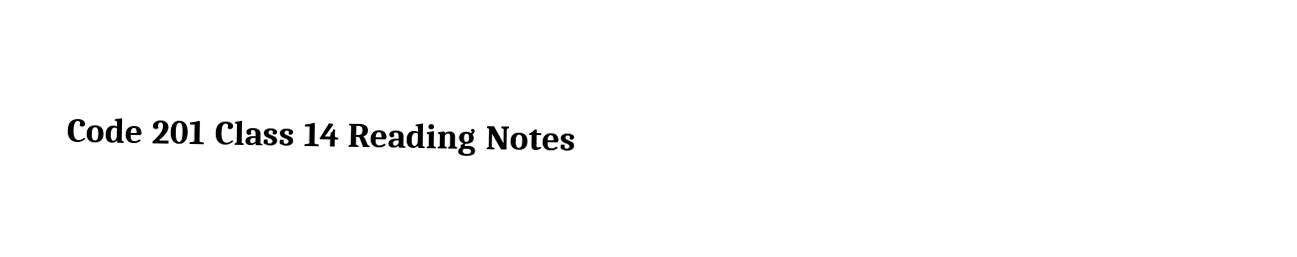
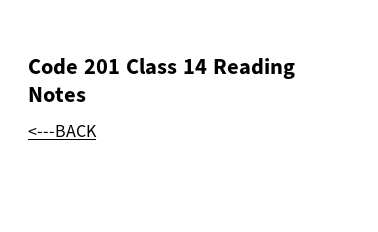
+ <---BACK

